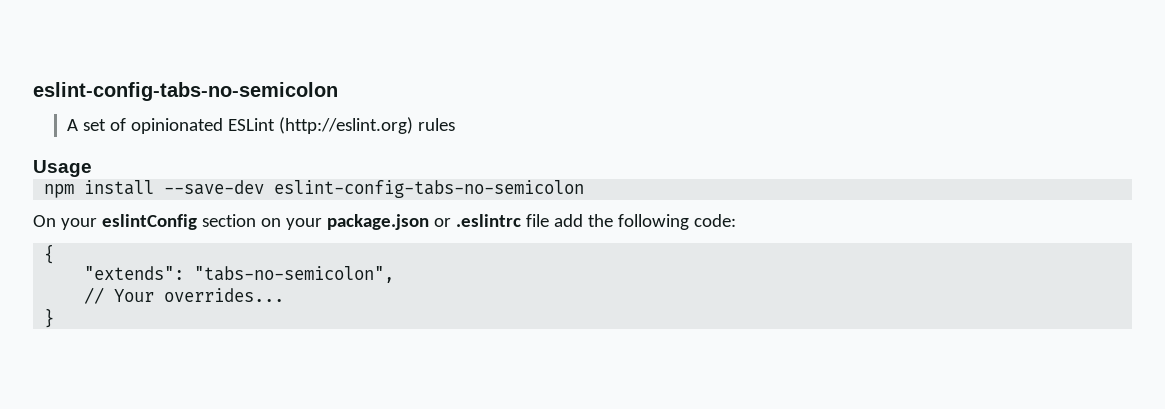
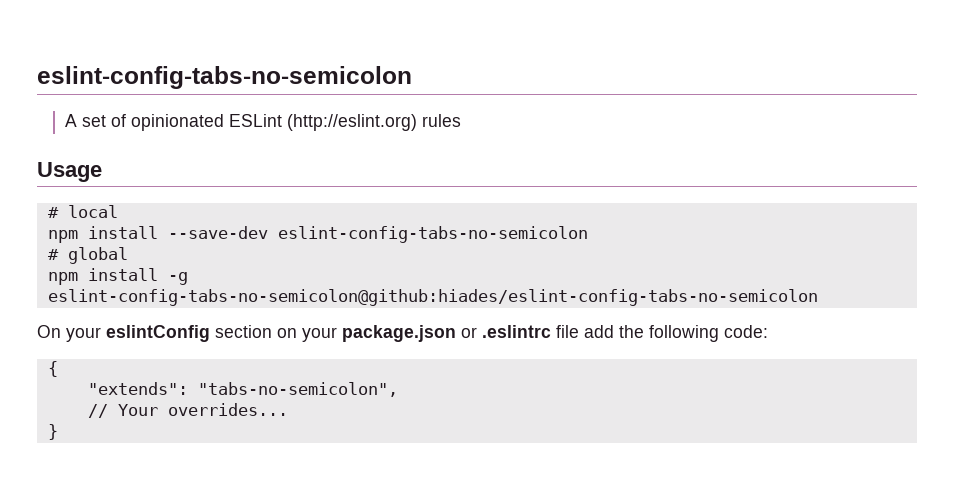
+ # local
+ # global
+ npm install -g eslint-config-tabs-no-semicolon@github:hiades/eslint-config-tabs-no-semicolon

